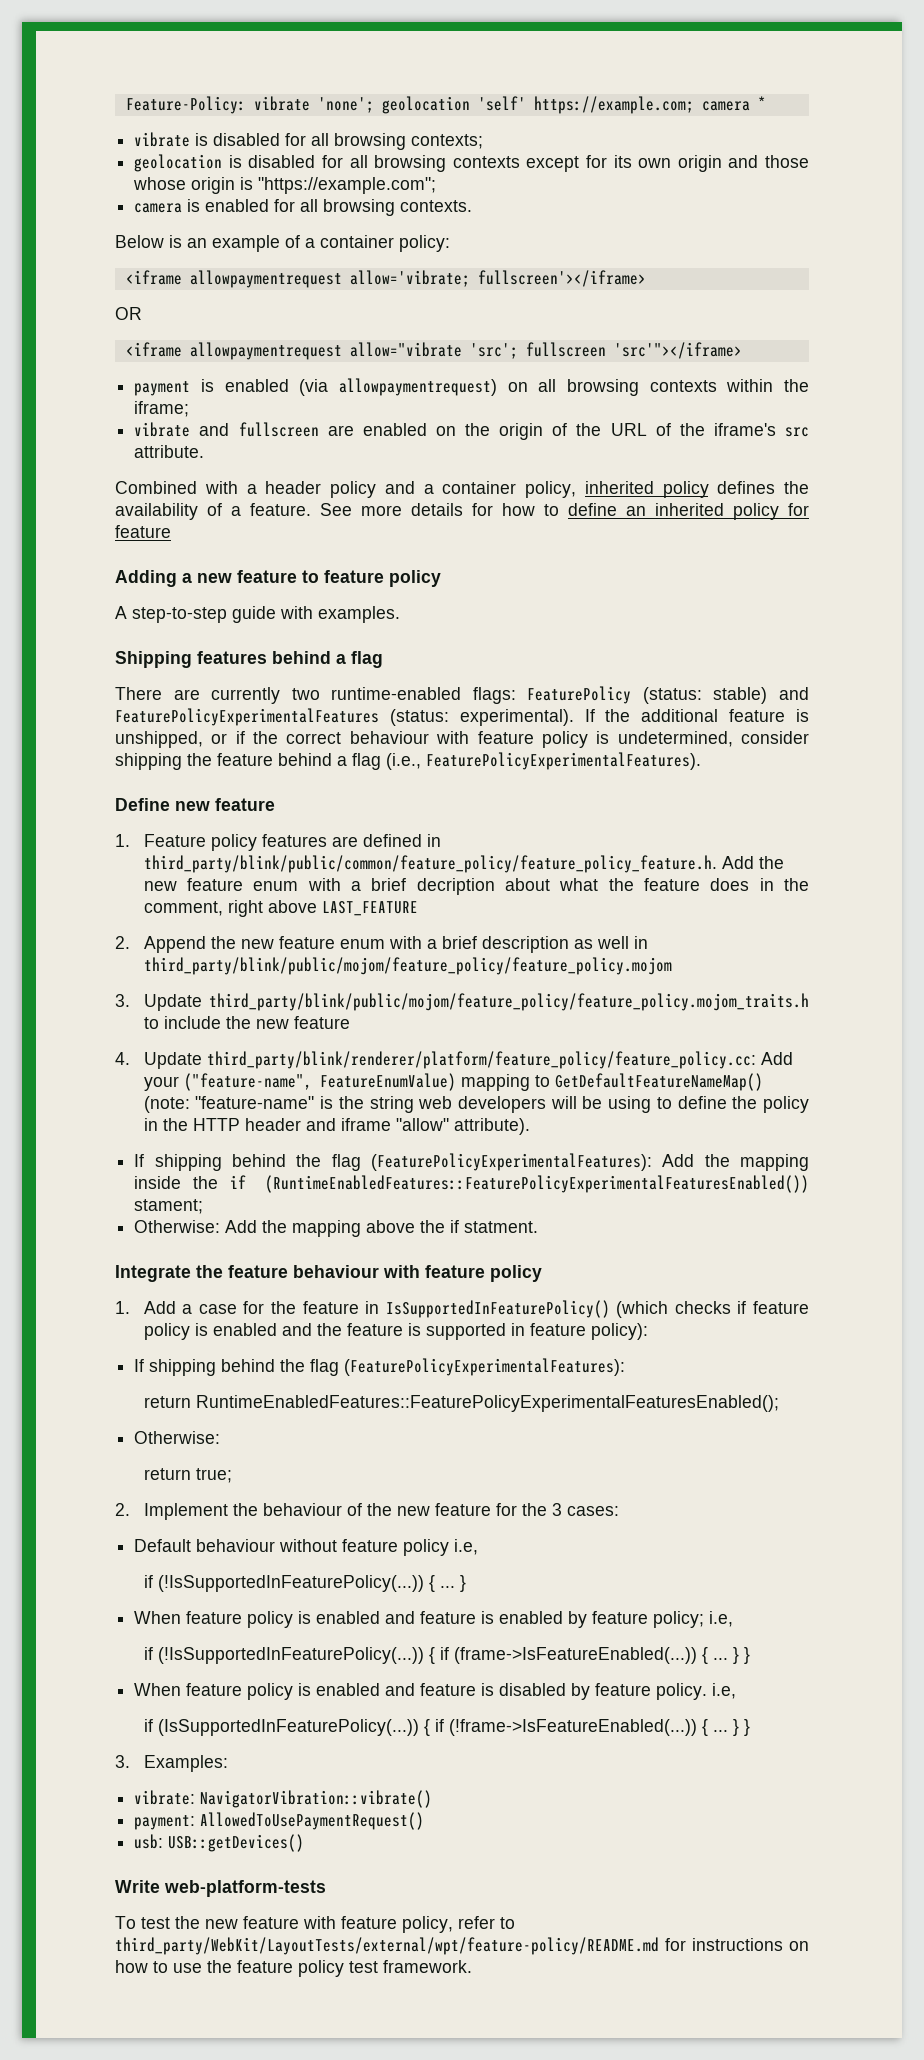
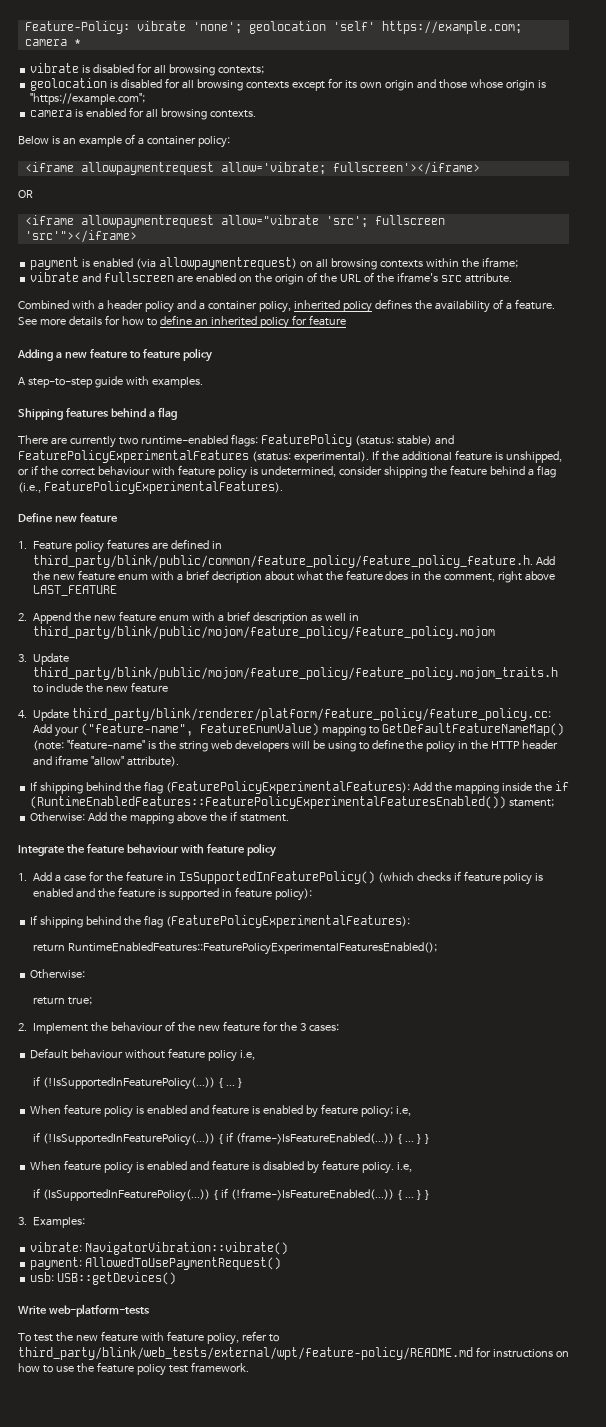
- To test the new feature with feature policy, refer to third_party/WebKit/LayoutTests/external/wpt/feature-policy/README.md for instructions on how to use the feature policy test framework.
+ To test the new feature with feature policy, refer to third_party/blink/web_tests/external/wpt/feature-policy/README.md for instructions on how to use the feature policy test framework.

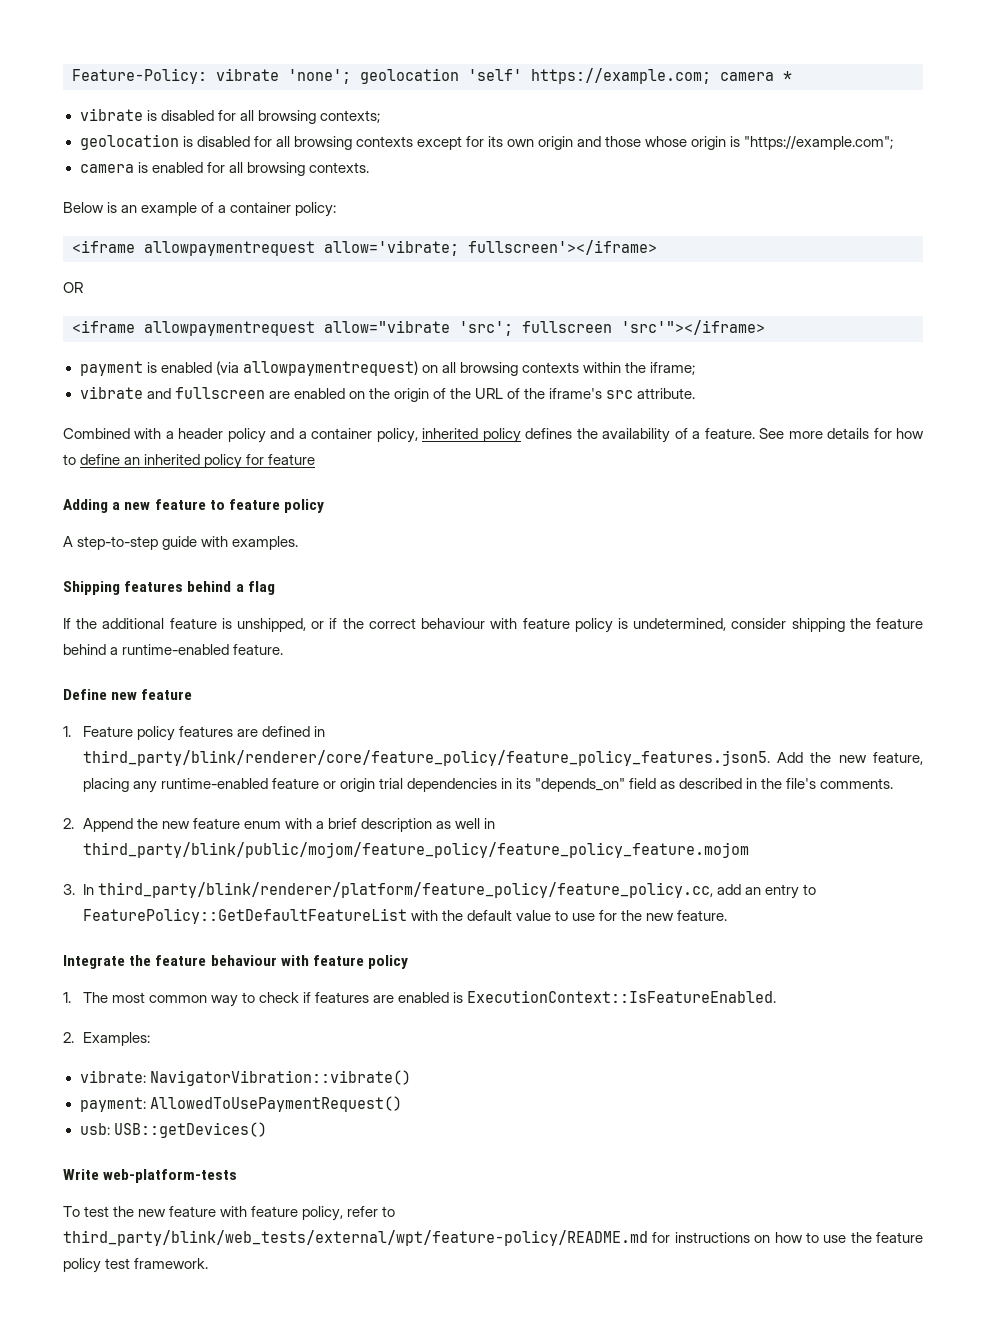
- There are currently two runtime-enabled flags: FeaturePolicy (status: stable) and FeaturePolicyExperimentalFeatures (status: experimental). If the additional feature is unshipped, or if the correct behaviour with feature policy is undetermined, consider shipping the feature behind a flag (i.e., FeaturePolicyExperimentalFeatures).
+ If the additional feature is unshipped, or if the correct behaviour with feature policy is undetermined, consider shipping the feature behind a runtime-enabled feature.
- 1. Feature policy features are defined in third_party/blink/public/common/feature_policy/feature_policy_feature.h. Add the new feature enum with a brief decription about what the feature does in the comment, right above LAST_FEATURE
+ 1. Feature policy features are defined in third_party/blink/renderer/core/feature_policy/feature_policy_features.json5. Add the new feature, placing any runtime-enabled feature or origin trial dependencies in its "depends_on" field as described in the file's comments.
- 2. Append the new feature enum with a brief description as well in third_party/blink/public/mojom/feature_policy/feature_policy.mojom
- 3. Update third_party/blink/public/mojom/feature_policy/feature_policy.mojom_traits.h to include the new feature
- 4. Update third_party/blink/renderer/platform/feature_policy/feature_policy.cc: Add your ("feature-name", FeatureEnumValue) mapping to GetDefaultFeatureNameMap() (note: "feature-name" is the string web developers will be using to define the policy in the HTTP header and iframe "allow" attribute).
- If shipping behind the flag (FeaturePolicyExperimentalFeatures): Add the mapping inside the if (RuntimeEnabledFeatures::FeaturePolicyExperimentalFeaturesEnabled()) stament;
- Otherwise: Add the mapping above the if statment.
+ 2. Append the new feature enum with a brief description as well in third_party/blink/public/mojom/feature_policy/feature_policy_feature.mojom
+ 3. In third_party/blink/renderer/platform/feature_policy/feature_policy.cc, add an entry to FeaturePolicy::GetDefaultFeatureList with the default value to use for the new feature.
- 1. Add a case for the feature in IsSupportedInFeaturePolicy() (which checks if feature policy is enabled and the feature is supported in feature policy):
- If shipping behind the flag (FeaturePolicyExperimentalFeatures):
- return RuntimeEnabledFeatures::FeaturePolicyExperimentalFeaturesEnabled();
- Otherwise:
- return true;
- 2. Implement the behaviour of the new feature for the 3 cases:
- Default behaviour without feature policy i.e,
- if (!IsSupportedInFeaturePolicy(...)) { ... }
- When feature policy is enabled and feature is enabled by feature policy; i.e,
- if (!IsSupportedInFeaturePolicy(...)) { if (frame->IsFeatureEnabled(...)) { ... } }
- When feature policy is enabled and feature is disabled by feature policy. i.e,
- if (IsSupportedInFeaturePolicy(...)) { if (!frame->IsFeatureEnabled(...)) { ... } }
- 3. Examples:
+ 1. The most common way to check if features are enabled is ExecutionContext::IsFeatureEnabled.
+ 2. Examples:

